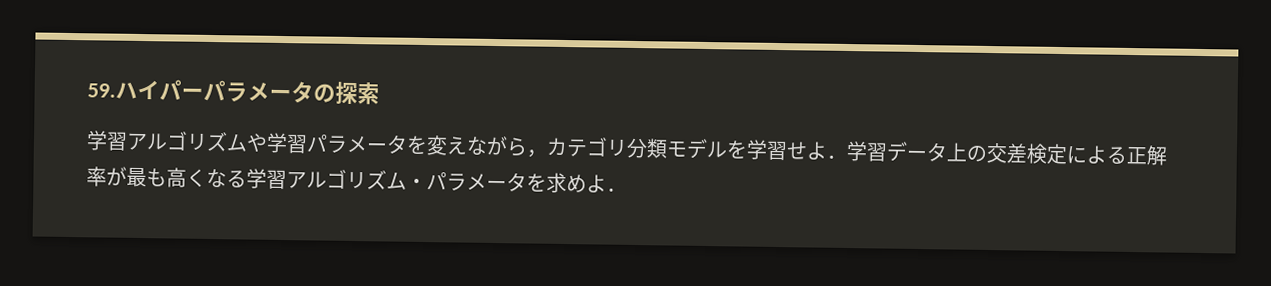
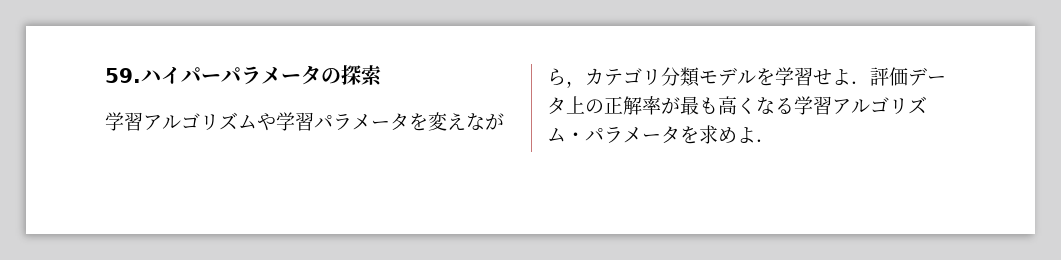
- 学習アルゴリズムや学習パラメータを変えながら，カテゴリ分類モデルを学習せよ．学習データ上の交差検定による正解率が最も高くなる学習アルゴリズム・パラメータを求めよ．
+ 学習アルゴリズムや学習パラメータを変えながら，カテゴリ分類モデルを学習せよ．評価データ上の正解率が最も高くなる学習アルゴリズム・パラメータを求めよ．

